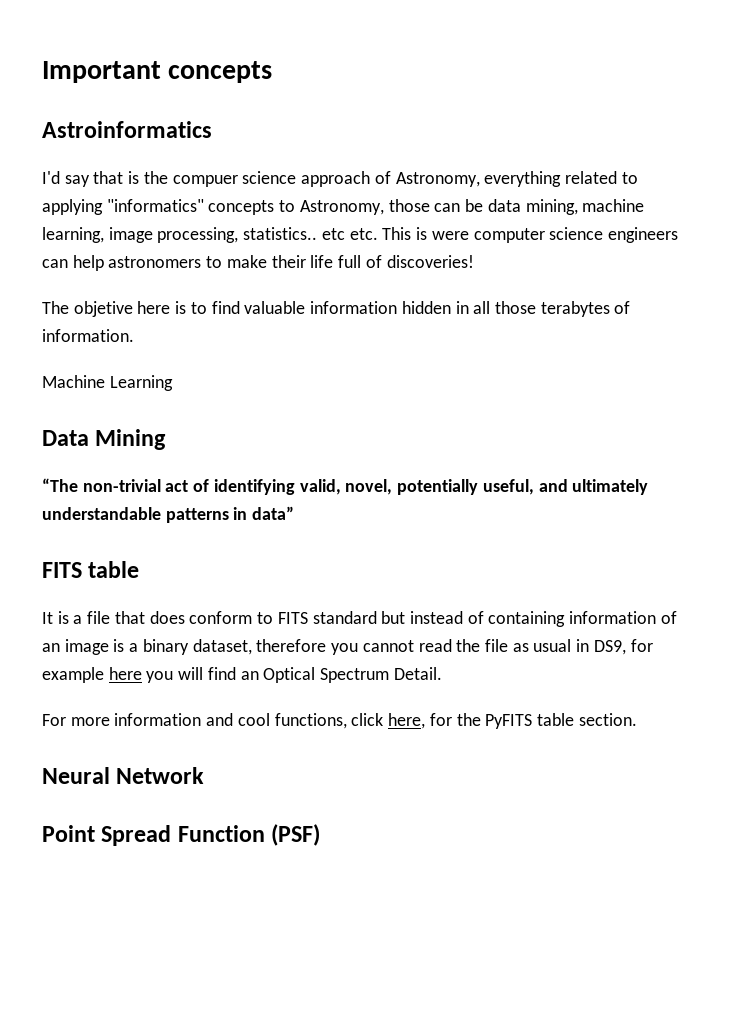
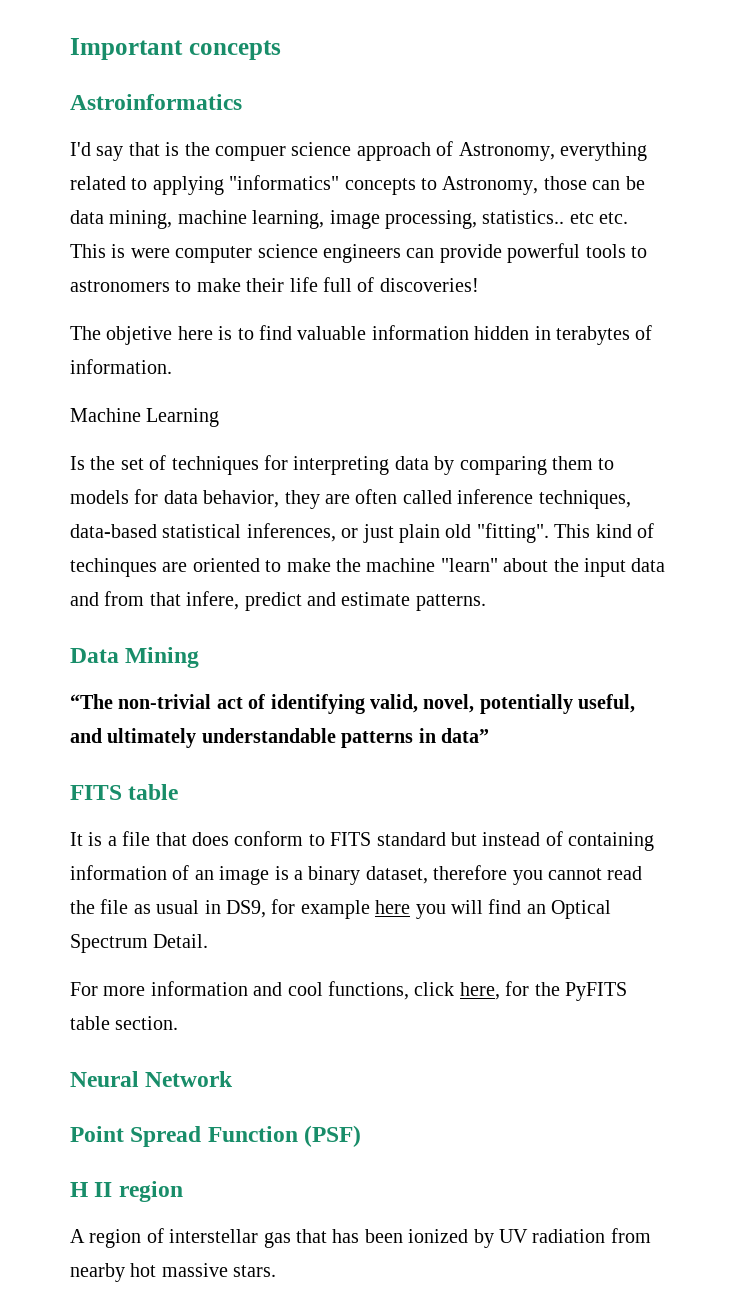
- I'd say that is the compuer science approach of Astronomy, everything related to applying "informatics" concepts to Astronomy, those can be data mining, machine learning, image processing, statistics.. etc etc. This is were computer science engineers can help astronomers to make their life full of discoveries!
+ I'd say that is the compuer science approach of Astronomy, everything related to applying "informatics" concepts to Astronomy, those can be data mining, machine learning, image processing, statistics.. etc etc. This is were computer science engineers can provide powerful tools to astronomers to make their life full of discoveries!
- The objetive here is to find valuable information hidden in all those terabytes of information.
+ The objetive here is to find valuable information hidden in terabytes of information.
+ Is the set of techniques for interpreting data by comparing them to models for data behavior, they are often called inference techniques, data-based statistical inferences, or just plain old "fitting". This kind of techinques are oriented to make the machine "learn" about the input data and from that infere, predict and estimate patterns.
+ H II region
+ A region of interstellar gas that has been ionized by UV radiation from nearby hot massive stars.

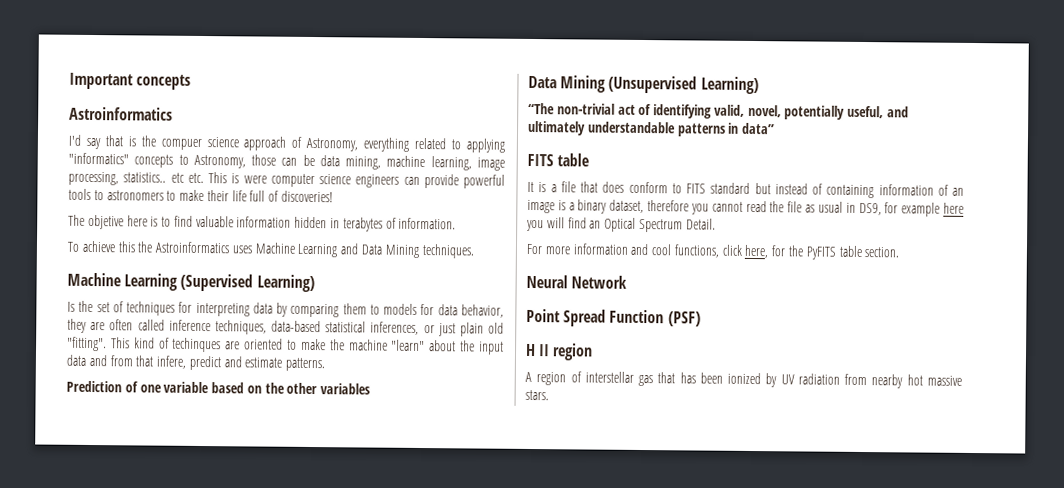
- Machine Learning
+ To achieve this the Astroinformatics uses Machine Learning and Data Mining techniques.
+ Machine Learning (Supervised Learning)
- Data Mining
+ Prediction of one variable based on the other variables
+ Data Mining (Unsupervised Learning)

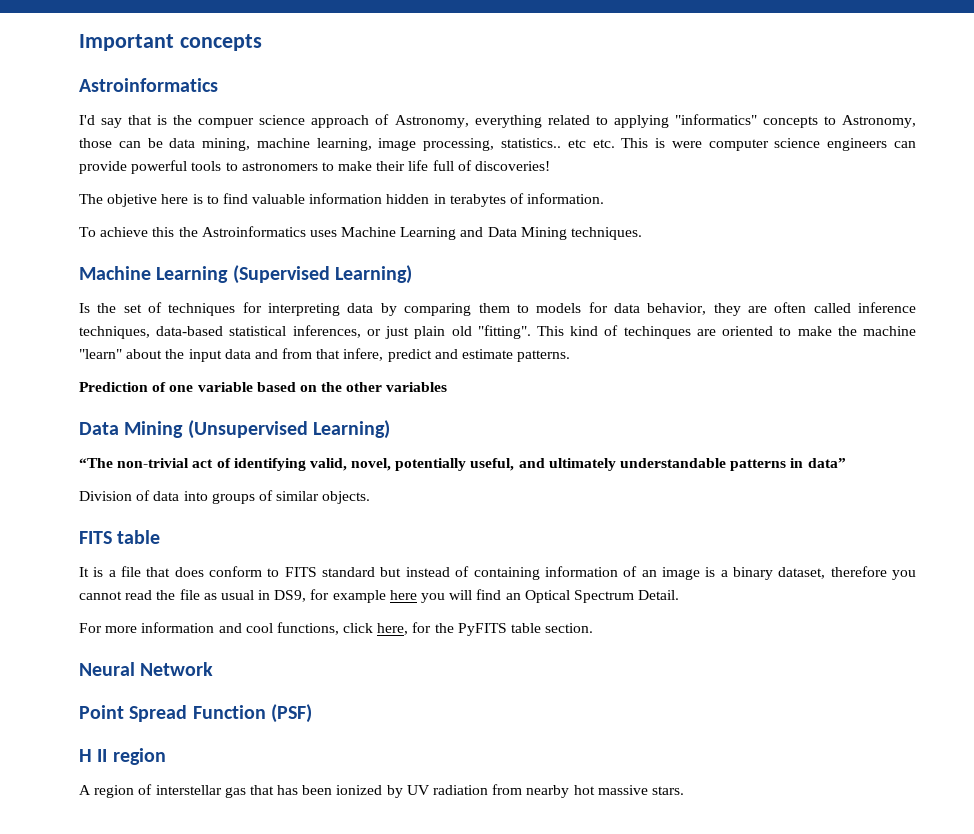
+ Division of data into groups of similar objects.

